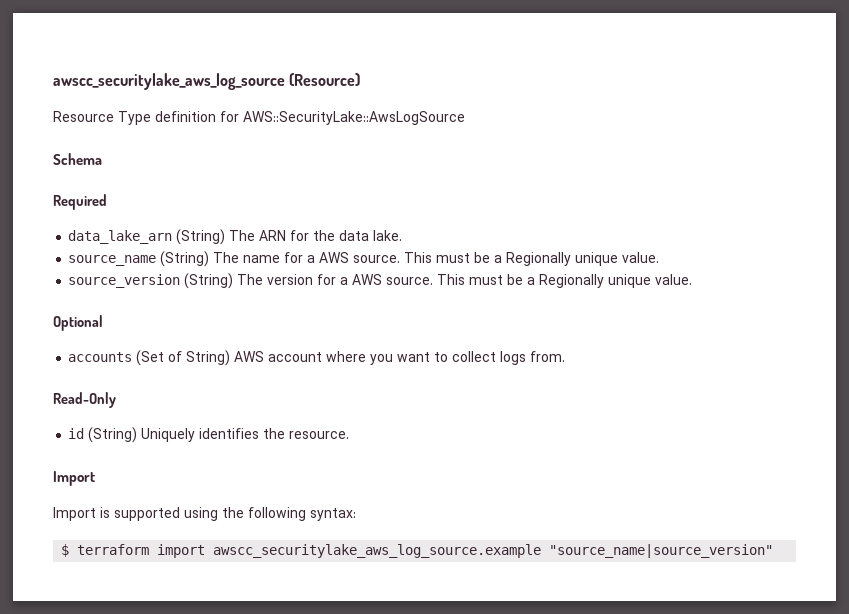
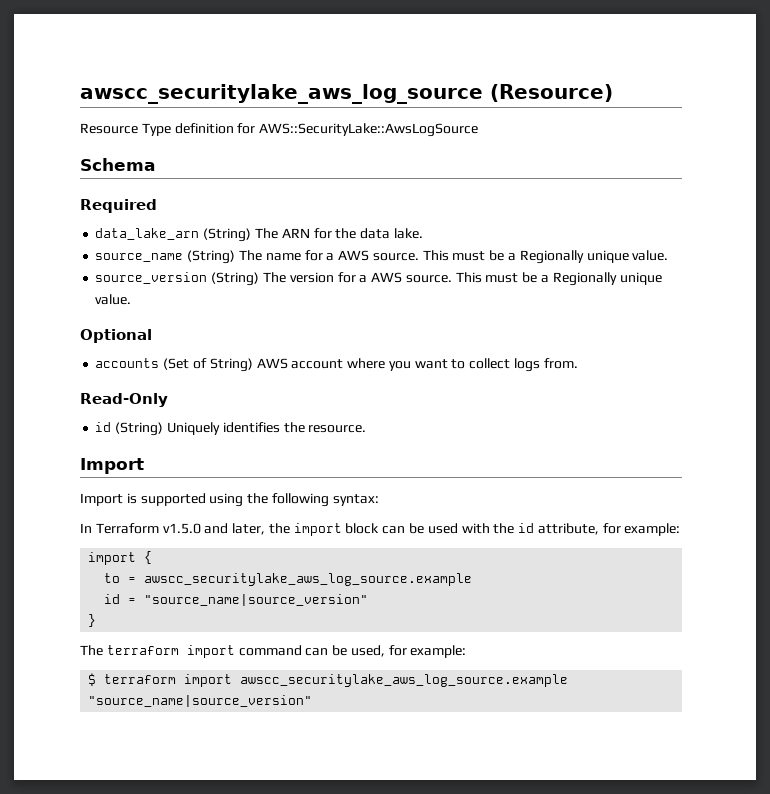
+ In Terraform v1.5.0 and later, the import block can be used with the id attribute, for example:
+ import {
+ to = awscc_securitylake_aws_log_source.example
+ id = "source_name|source_version"
+ }
+ The terraform import command can be used, for example:

